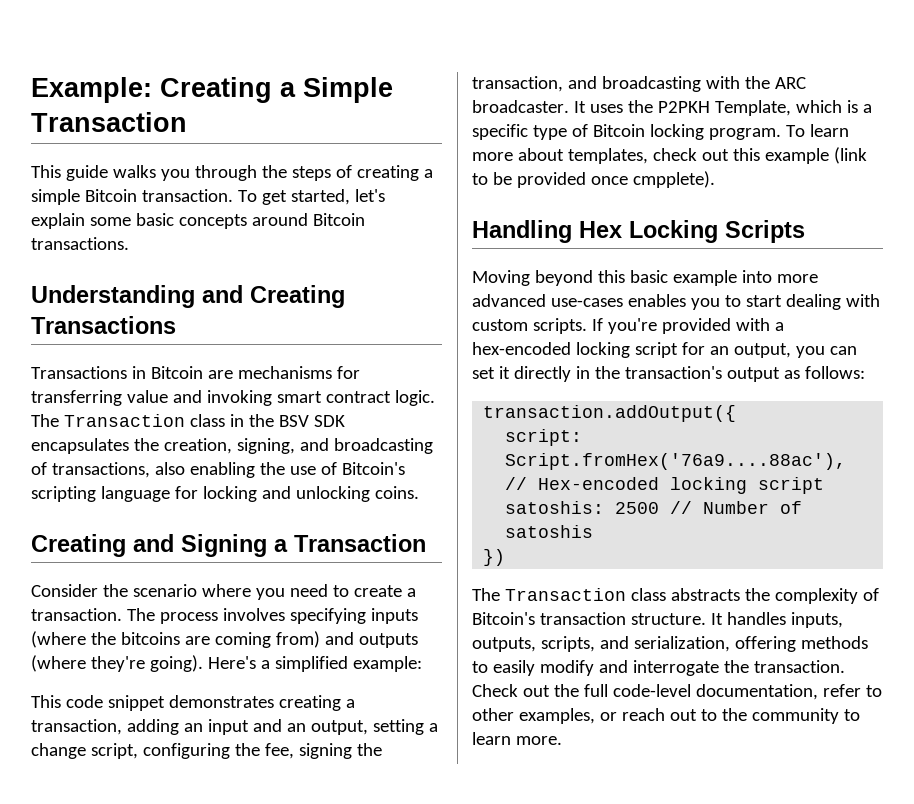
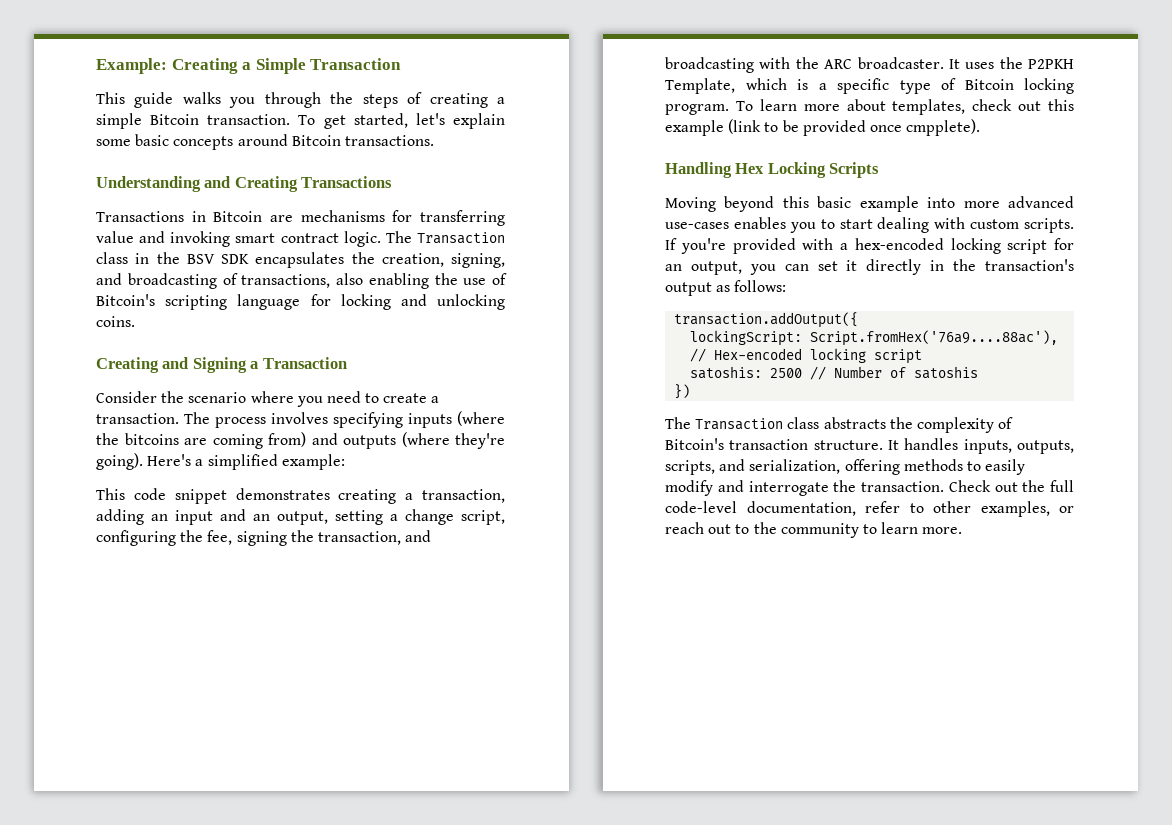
- script: Script.fromHex('76a9....88ac'), // Hex-encoded locking script
+ lockingScript: Script.fromHex('76a9....88ac'), // Hex-encoded locking script

